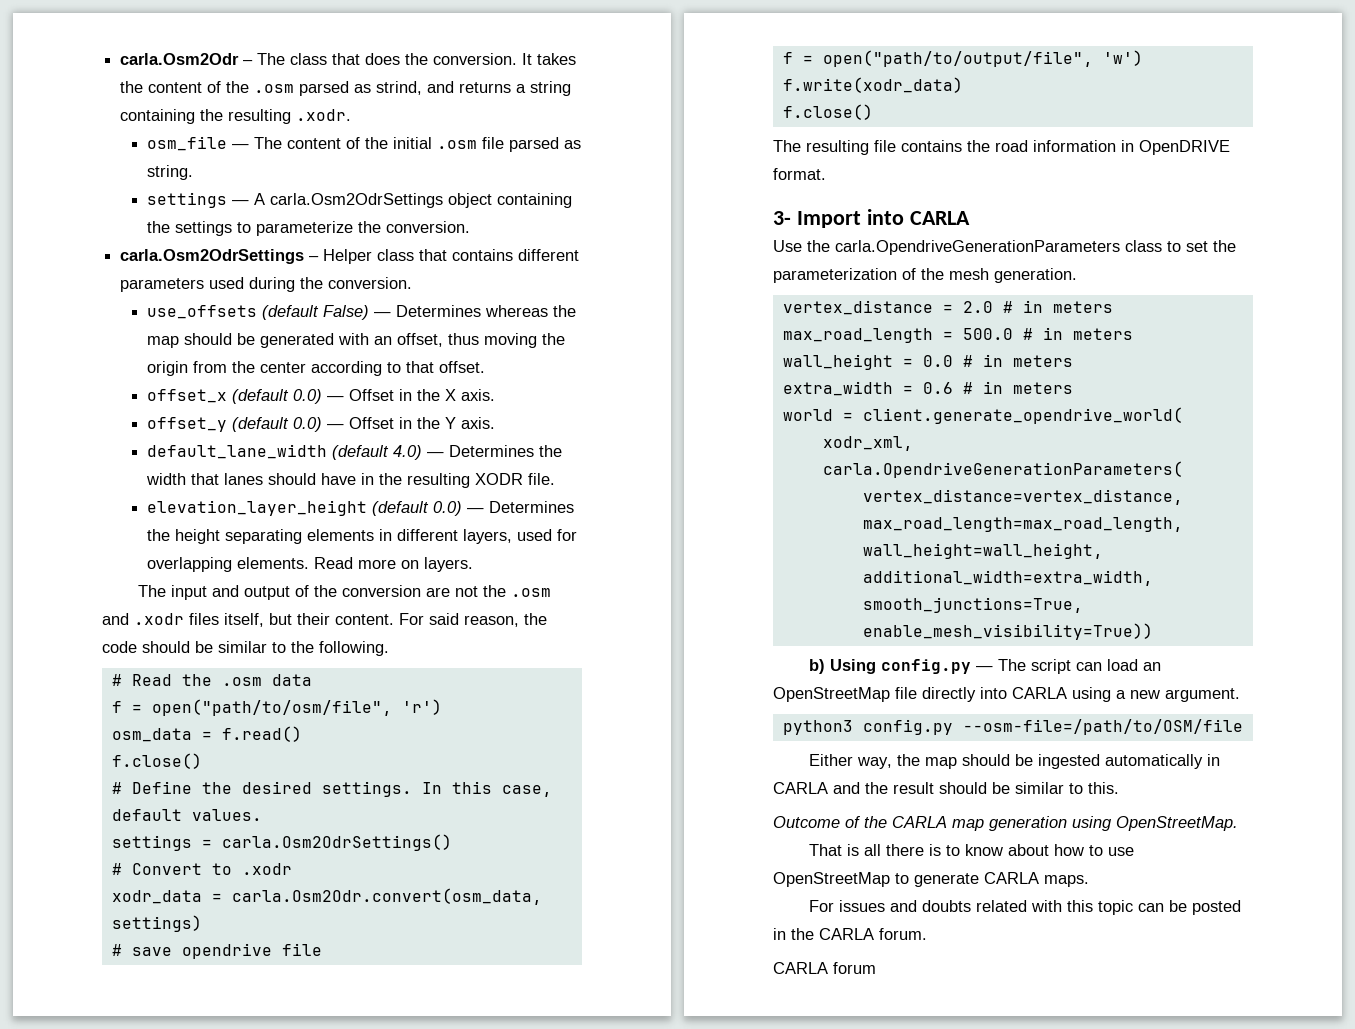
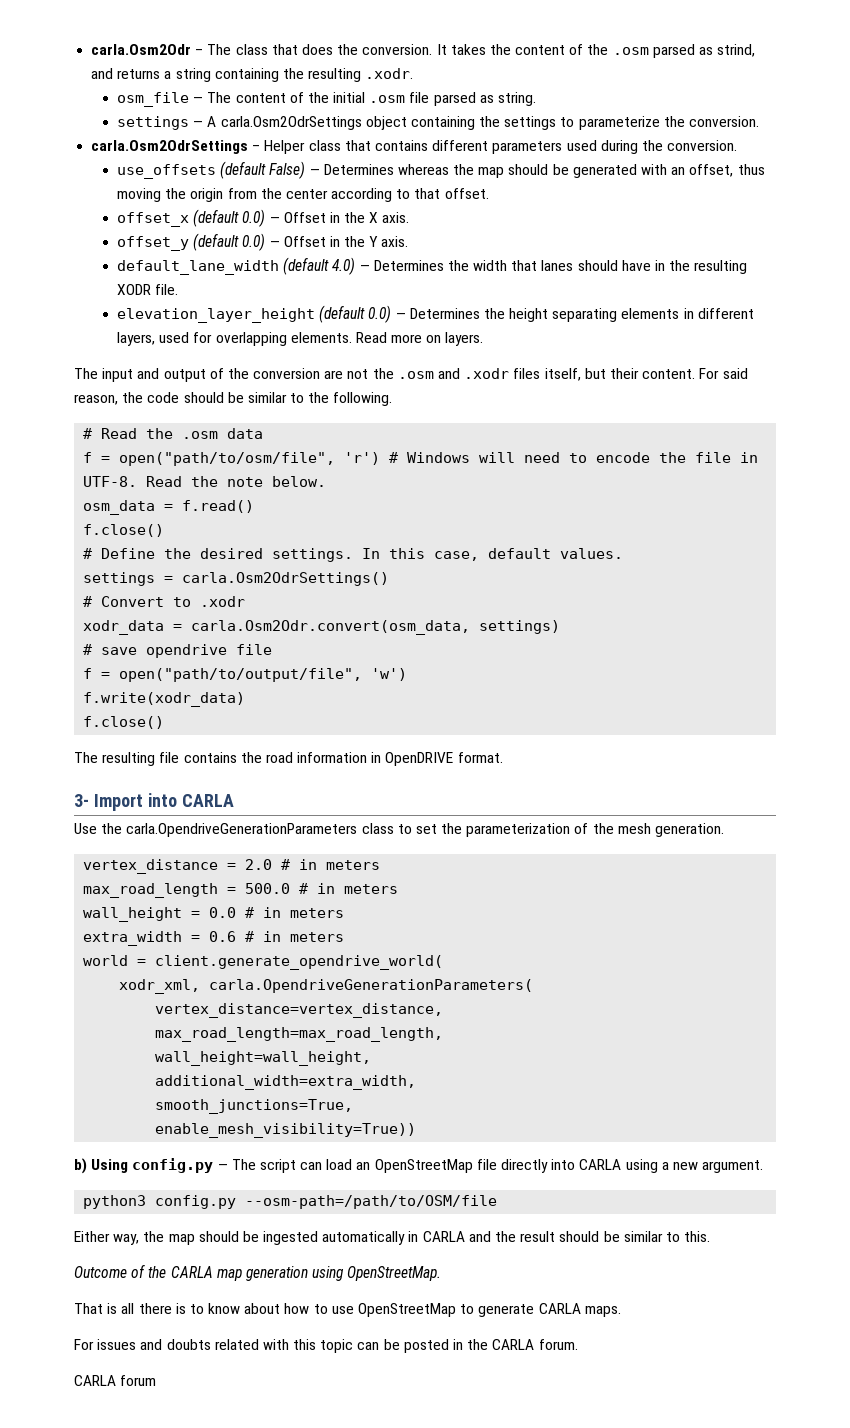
- f = open("path/to/osm/file", 'r')
+ f = open("path/to/osm/file", 'r') # Windows will need to encode the file in UTF-8. Read the note below.
- python3 config.py --osm-file=/path/to/OSM/file
+ python3 config.py --osm-path=/path/to/OSM/file

